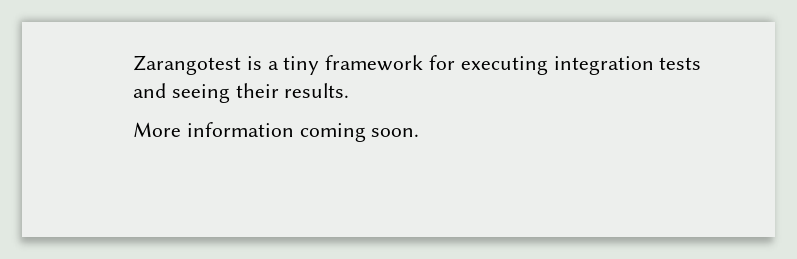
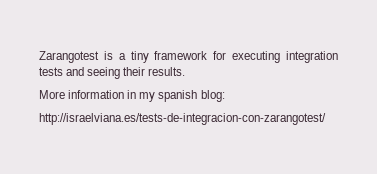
- More information coming soon.
+ More information in my spanish blog:
+ http://israelviana.es/tests-de-integracion-con-zarangotest/

